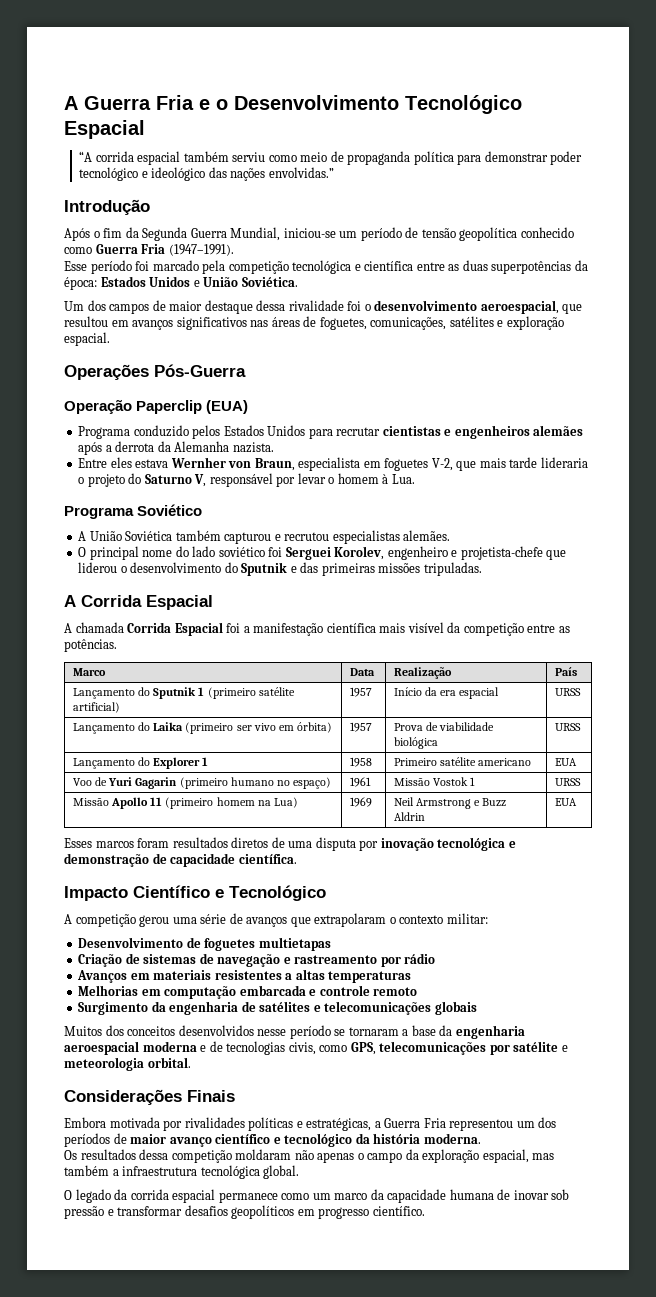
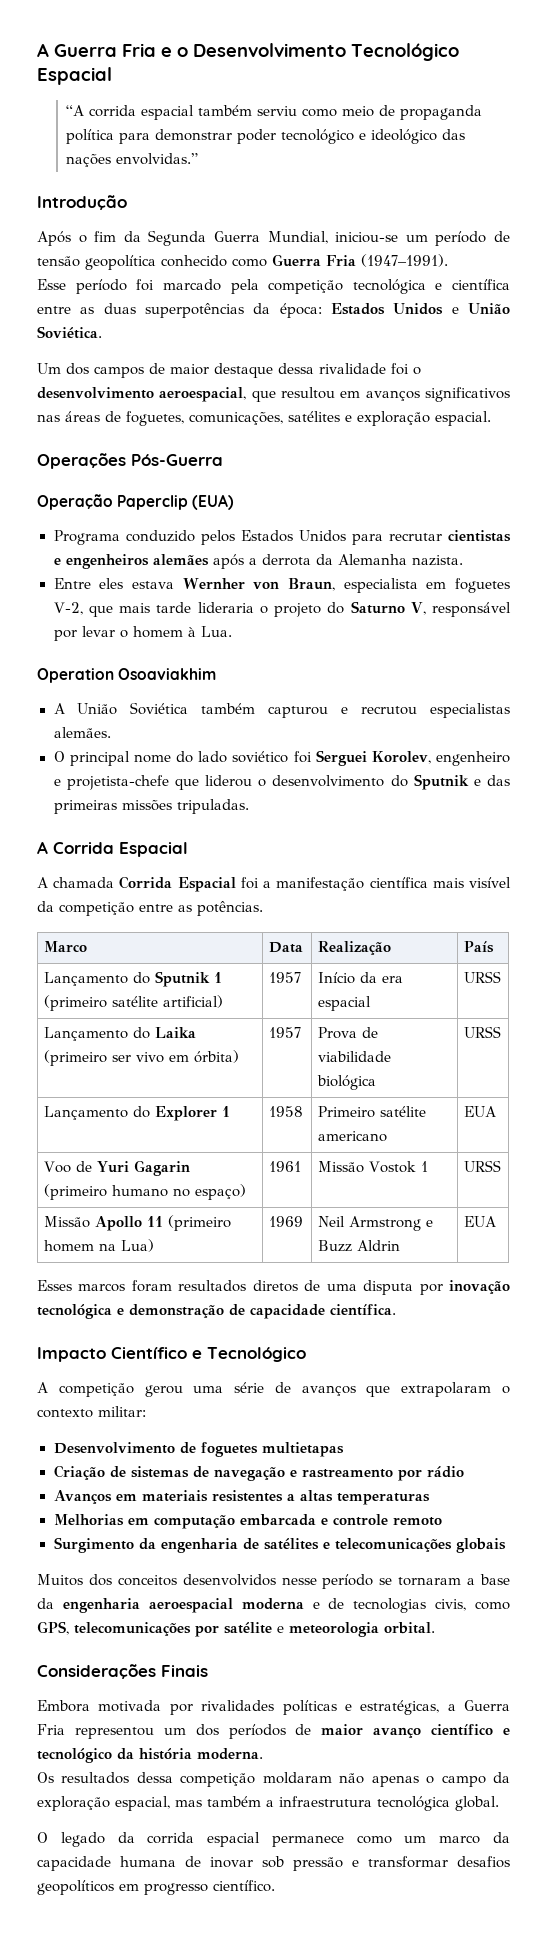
- Programa Soviético
+ Operation Osoaviakhim

